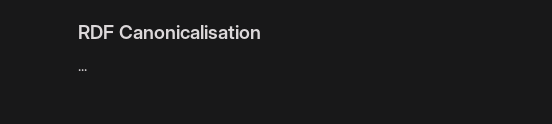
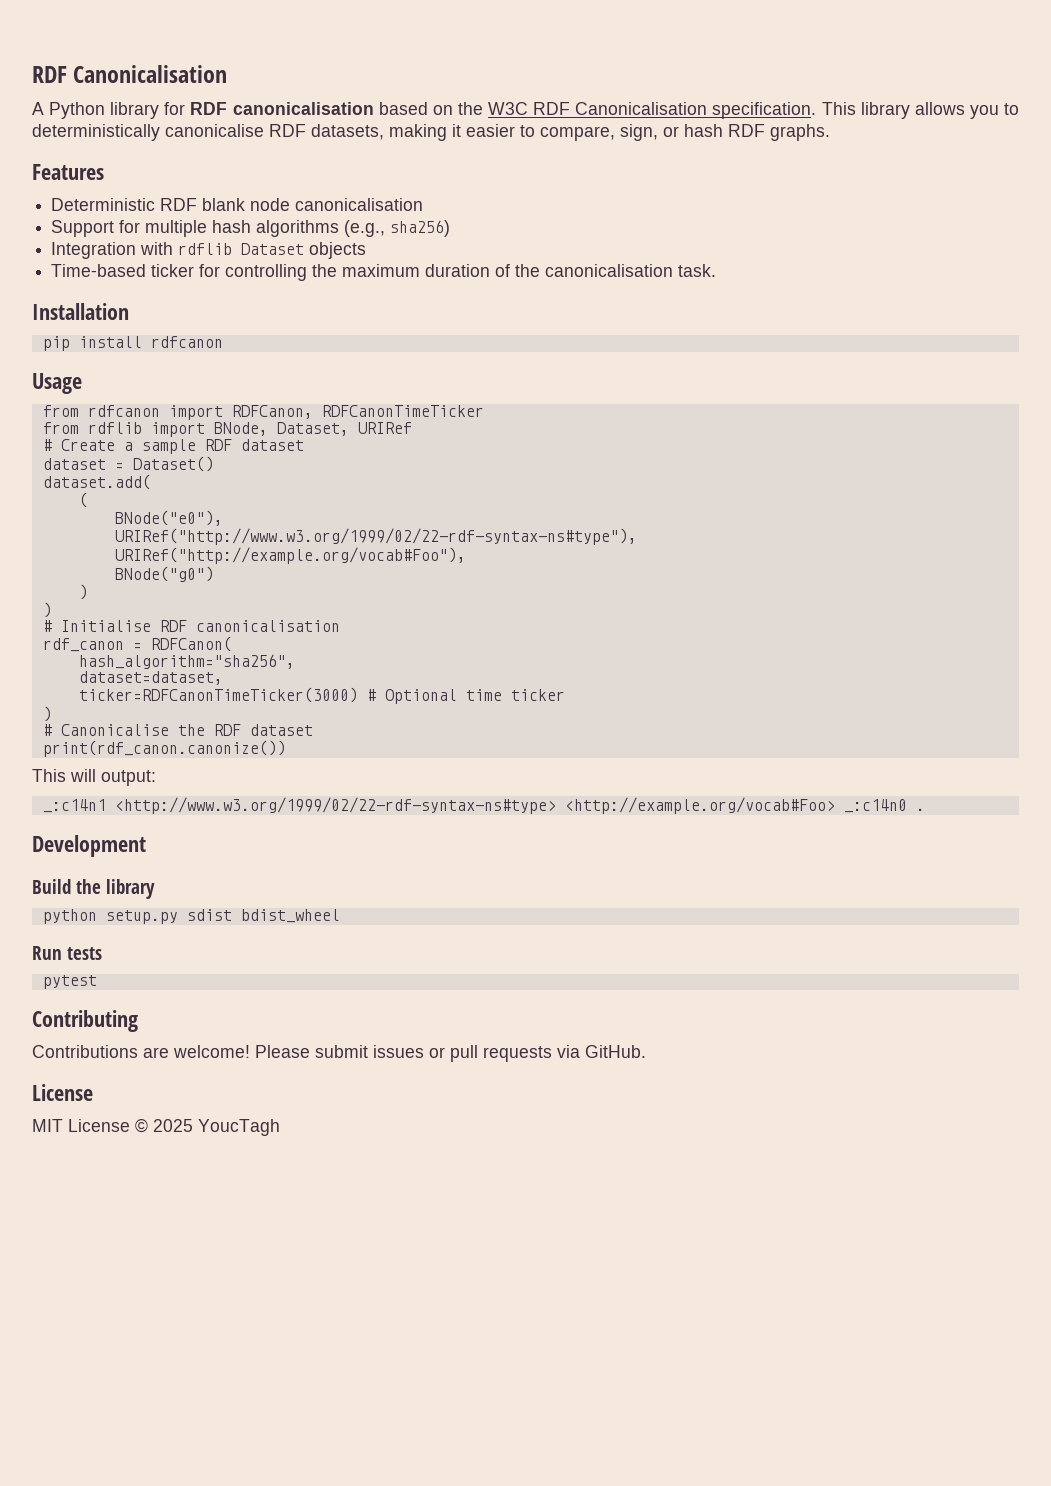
- ...
+ A Python library for RDF canonicalisation based on the W3C RDF Canonicalisation specification. This library allows you to deterministically canonicalise RDF datasets, making it easier to compare, sign, or hash RDF graphs.
+ Features
+ Deterministic RDF blank node canonicalisation
+ Support for multiple hash algorithms (e.g., sha256)
+ Integration with rdflib Dataset objects
+ Time-based ticker for controlling the maximum duration of the canonicalisation task.
+ Installation
+ pip install rdfcanon
+ Usage
+ from rdfcanon import RDFCanon, RDFCanonTimeTicker
+ from rdflib import BNode, Dataset, URIRef
+ # Create a sample RDF dataset
+ dataset = Dataset()
+ dataset.add(
+ (
+ BNode("e0"),
+ URIRef("http://www.w3.org/1999/02/22-rdf-syntax-ns#type"),
+ URIRef("http://example.org/vocab#Foo"),
+ BNode("g0")
+ )
+ )
+ # Initialise RDF canonicalisation
+ rdf_canon = RDFCanon(
+ hash_algorithm="sha256",
+ dataset=dataset,
+ ticker=RDFCanonTimeTicker(3000) # Optional time ticker
+ )
+ # Canonicalise the RDF dataset
+ print(rdf_canon.canonize())
+ This will output:
+ _:c14n1 <http://www.w3.org/1999/02/22-rdf-syntax-ns#type> <http://example.org/vocab#Foo> _:c14n0 .
+ Development
+ Build the library
+ python setup.py sdist bdist_wheel
+ Run tests
+ pytest
+ Contributing
+ Contributions are welcome! Please submit issues or pull requests via GitHub.
+ License
+ MIT License © 2025 YoucTagh

